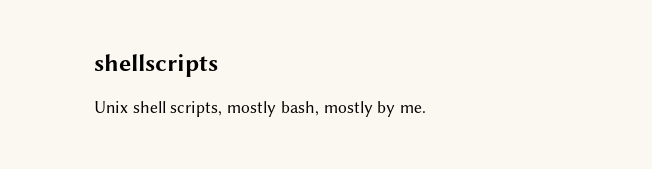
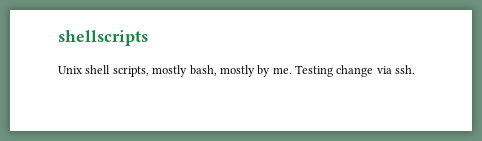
+ Testing change via ssh.

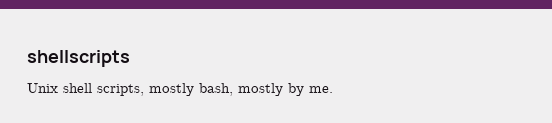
- Testing change via ssh.

